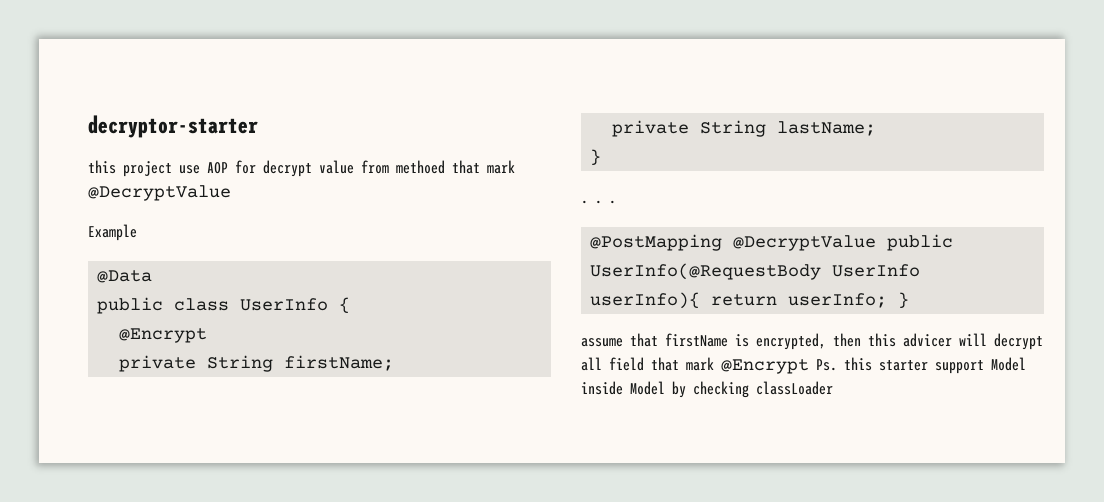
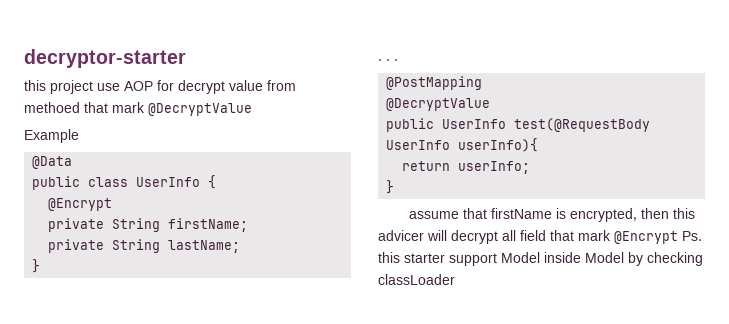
- @PostMapping @DecryptValue public UserInfo(@RequestBody UserInfo userInfo){ return userInfo; }
+ @PostMapping
+ @DecryptValue
+ public UserInfo test(@RequestBody UserInfo userInfo){
+ return userInfo;
+ }

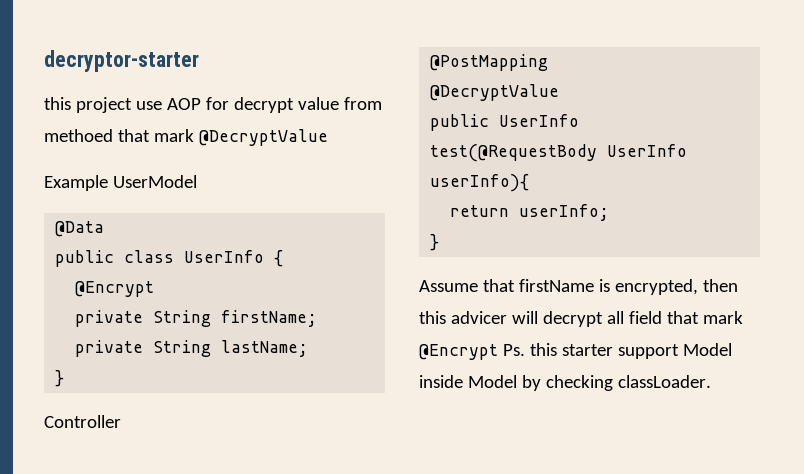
- Example
+ Example UserModel
- . . .
+ Controller
- assume that firstName is encrypted, then this advicer will decrypt all field that mark @Encrypt Ps. this starter support Model inside Model by checking classLoader
+ Assume that firstName is encrypted, then this advicer will decrypt all field that mark @Encrypt Ps. this starter support Model inside Model by checking classLoader.

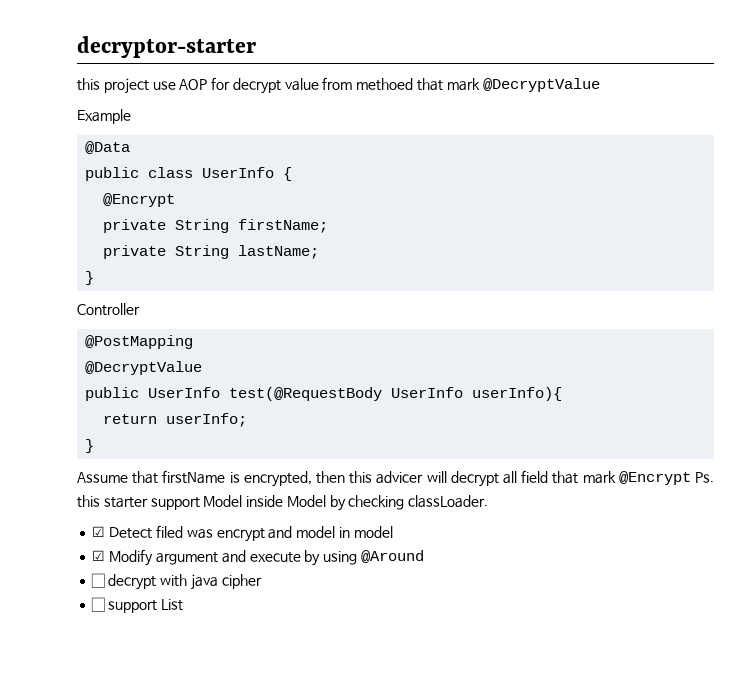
- Example UserModel
+ Example
+ ☑ Detect filed was encrypt and model in model
+ ☑ Modify argument and execute by using @Around
+ ☐ decrypt with java cipher
+ ☐ support List

